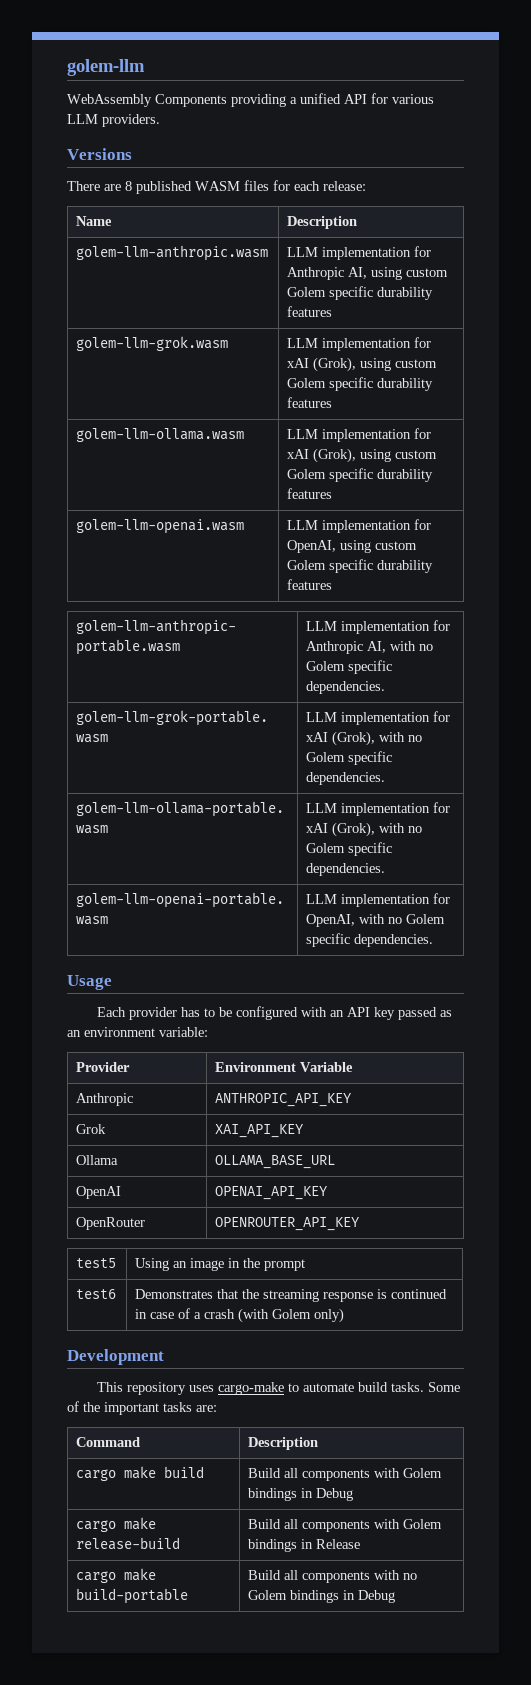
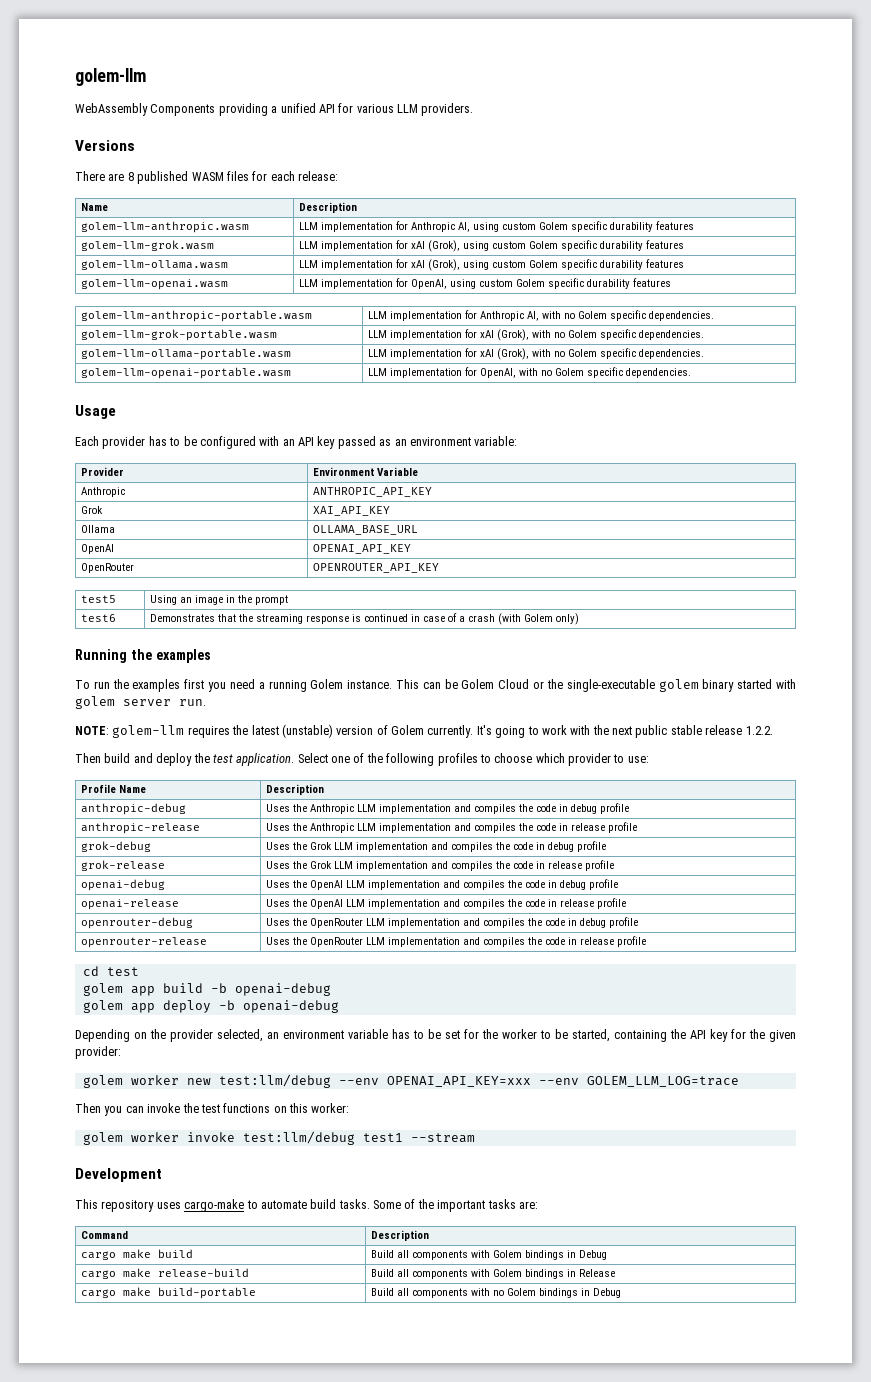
+ Running the examples
+ To run the examples first you need a running Golem instance. This can be Golem Cloud or the single-executable golem binary started with golem server run.
+ NOTE: golem-llm requires the latest (unstable) version of Golem currently. It's going to work with the next public stable release 1.2.2.
+ Then build and deploy the test application. Select one of the following profiles to choose which provider to use:
+ Profile Name | Description
+ anthropic-debug | Uses the Anthropic LLM implementation and compiles the code in debug profile
+ anthropic-release | Uses the Anthropic LLM implementation and compiles the code in release profile
+ grok-debug | Uses the Grok LLM implementation and compiles the code in debug profile
+ grok-release | Uses the Grok LLM implementation and compiles the code in release profile
+ openai-debug | Uses the OpenAI LLM implementation and compiles the code in debug profile
+ openai-release | Uses the OpenAI LLM implementation and compiles the code in release profile
+ openrouter-debug | Uses the OpenRouter LLM implementation and compiles the code in debug profile
+ openrouter-release | Uses the OpenRouter LLM implementation and compiles the code in release profile
+ cd test
+ golem app build -b openai-debug
+ golem app deploy -b openai-debug
+ Depending on the provider selected, an environment variable has to be set for the worker to be started, containing the API key for the given provider:
+ golem worker new test:llm/debug --env OPENAI_API_KEY=xxx --env GOLEM_LLM_LOG=trace
+ Then you can invoke the test functions on this worker:
+ golem worker invoke test:llm/debug test1 --stream

